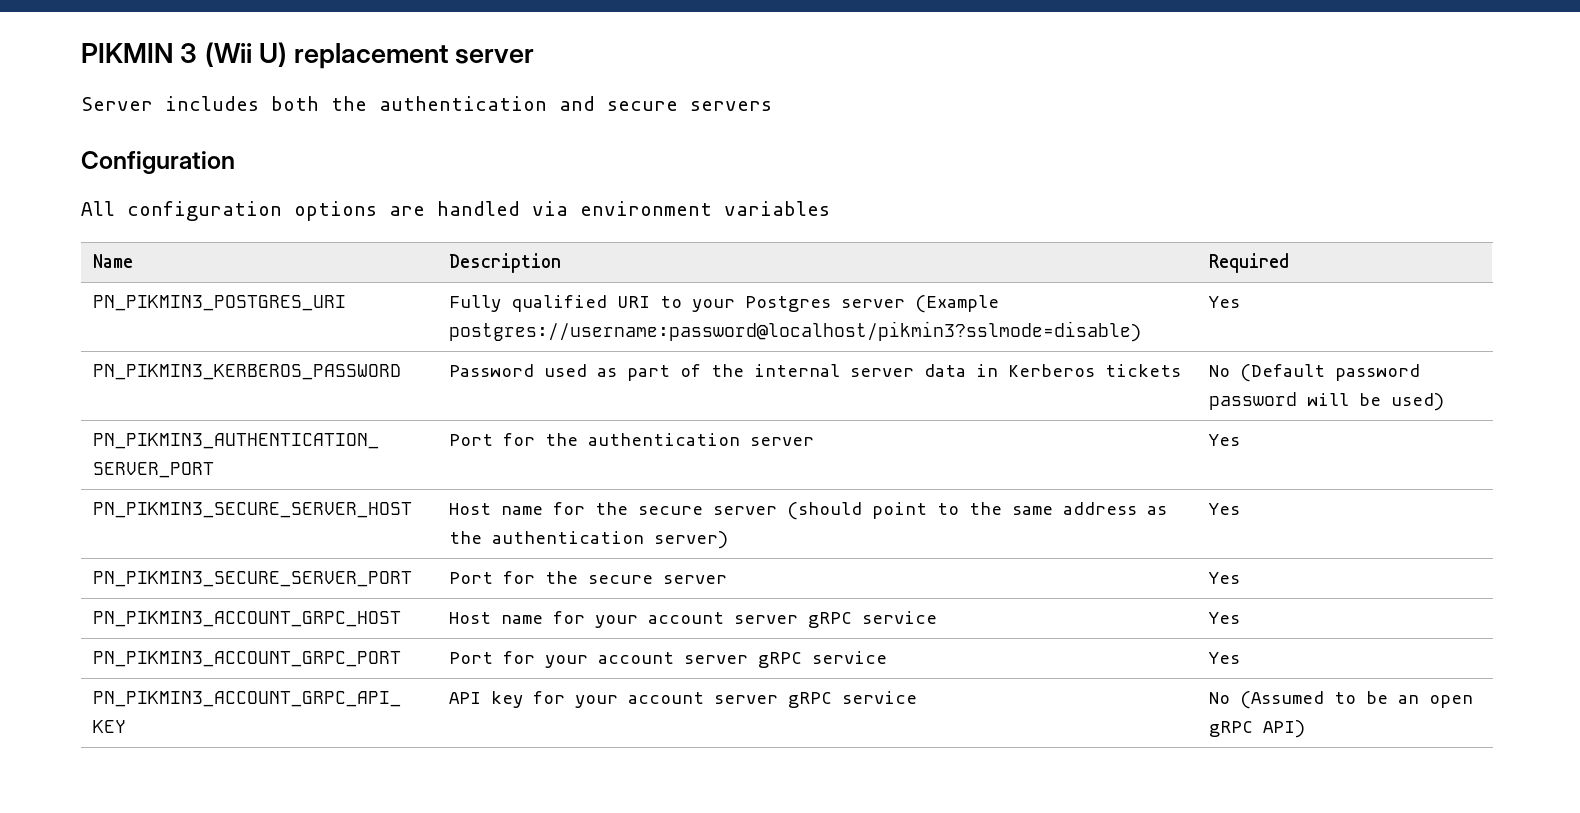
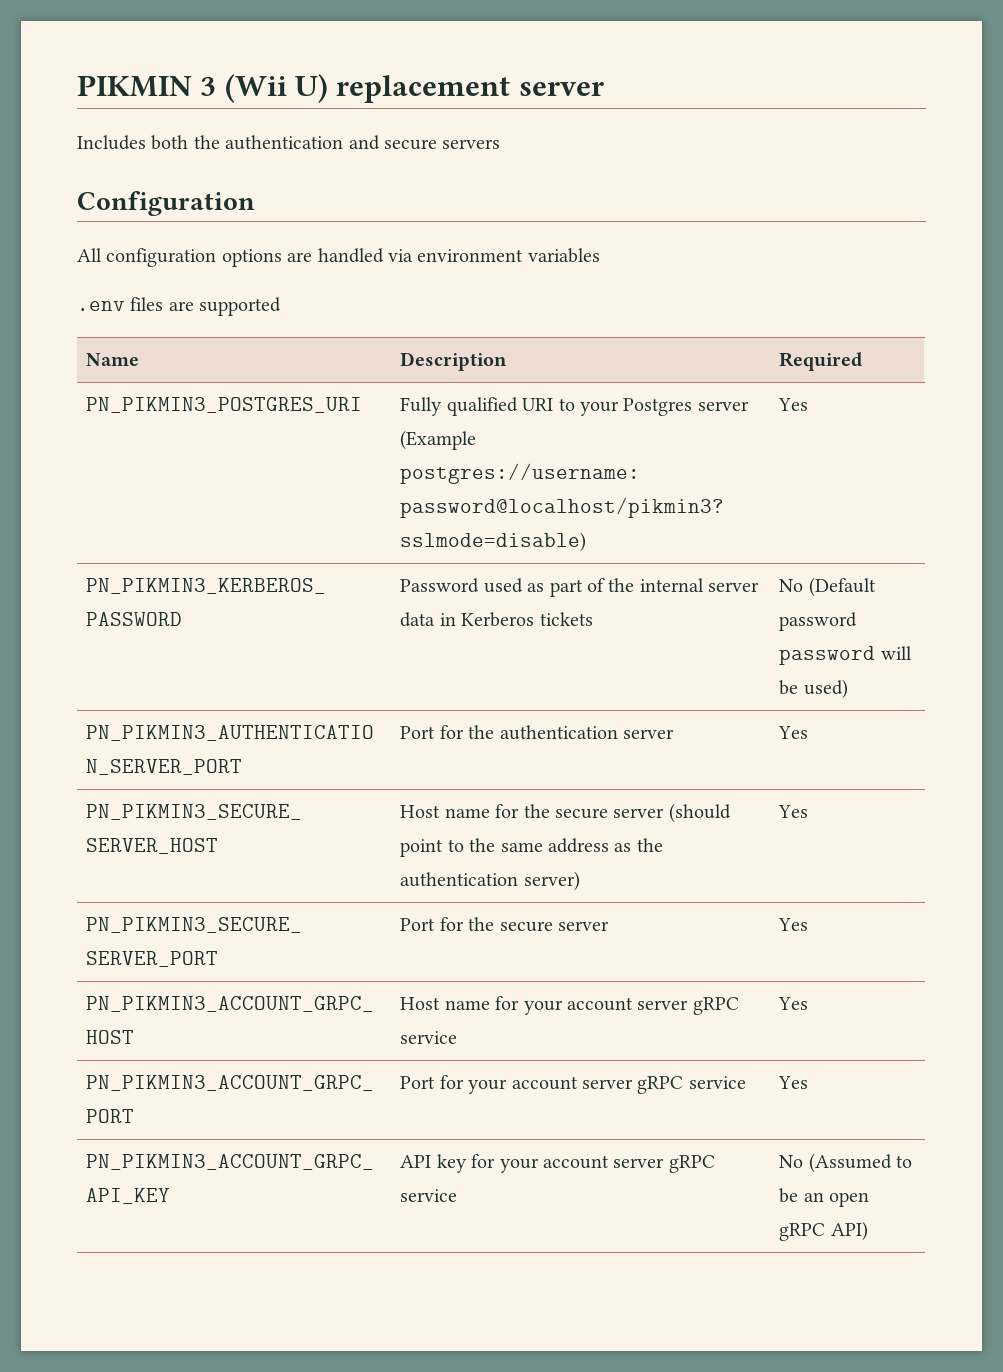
- Server includes both the authentication and secure servers
+ Includes both the authentication and secure servers
+ .env files are supported

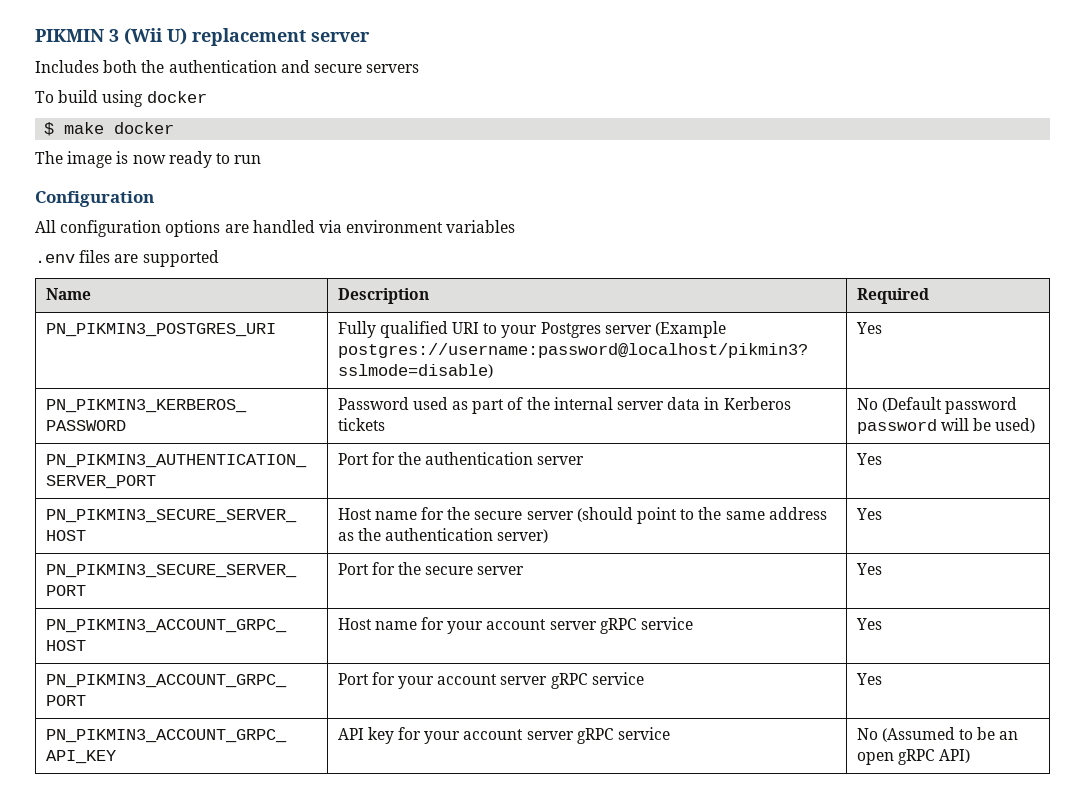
+ To build using docker
+ $ make docker
+ The image is now ready to run

